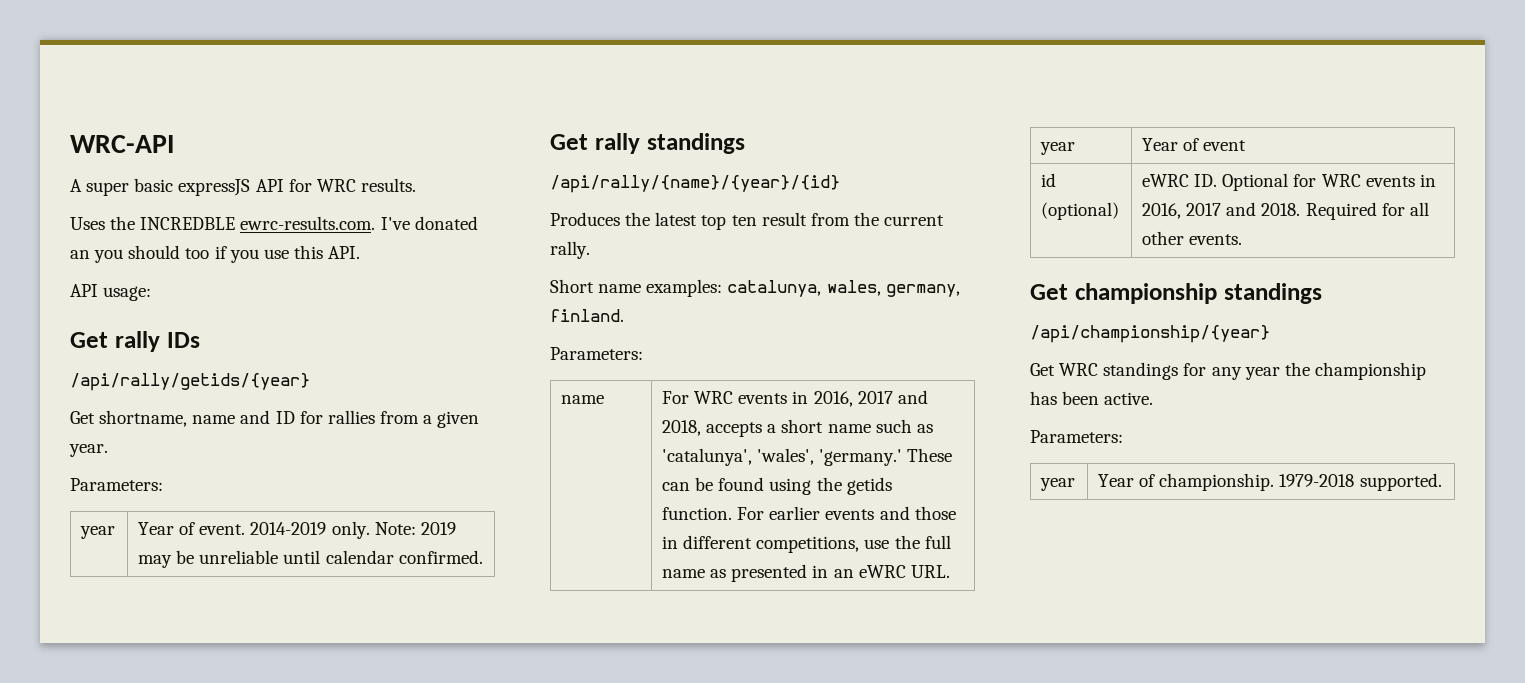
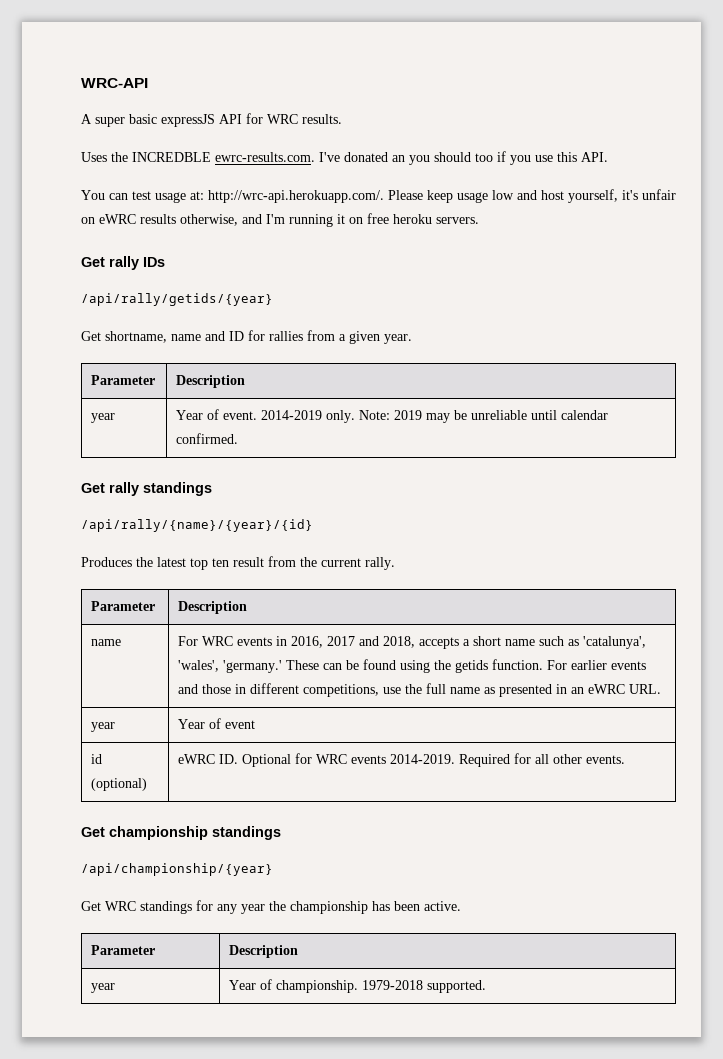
- API usage:
+ You can test usage at: http://wrc-api.herokuapp.com/. Please keep usage low and host yourself, it's unfair on eWRC results otherwise, and I'm running it on free heroku servers.
  Get shortname, name and ID for rallies from a given year.
- Parameters:
+ Parameter | Description
  Produces the latest top ten result from the current rally.
- Short name examples: catalunya, wales, germany, finland.
- Parameters:
+ Parameter | Description
- id (optional) | eWRC ID. Optional for WRC events in 2016, 2017 and 2018. Required for all other events.
+ id (optional) | eWRC ID. Optional for WRC events 2014-2019. Required for all other events.
  Get WRC standings for any year the championship has been active.
- Parameters:
+ Parameter | Description

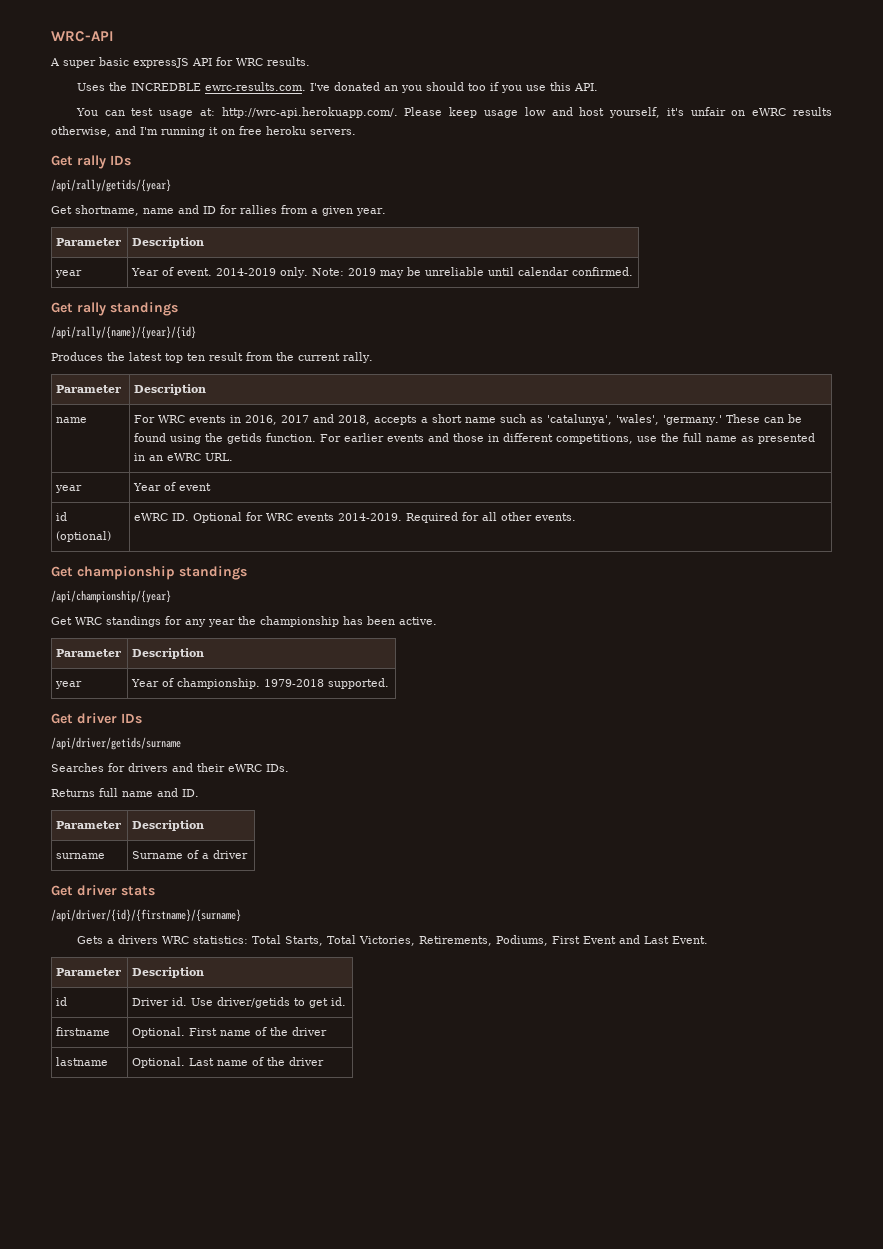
+ Get driver IDs
+ /api/driver/getids/surname
+ Searches for drivers and their eWRC IDs.
+ Returns full name and ID.
+ Parameter | Description
+ surname | Surname of a driver
+ Get driver stats
+ /api/driver/{id}/{firstname}/{surname}
+ Gets a drivers WRC statistics: Total Starts, Total Victories, Retirements, Podiums, First Event and Last Event.
+ Parameter | Description
+ id | Driver id. Use driver/getids to get id.
+ firstname | Optional. First name of the driver
+ lastname | Optional. Last name of the driver

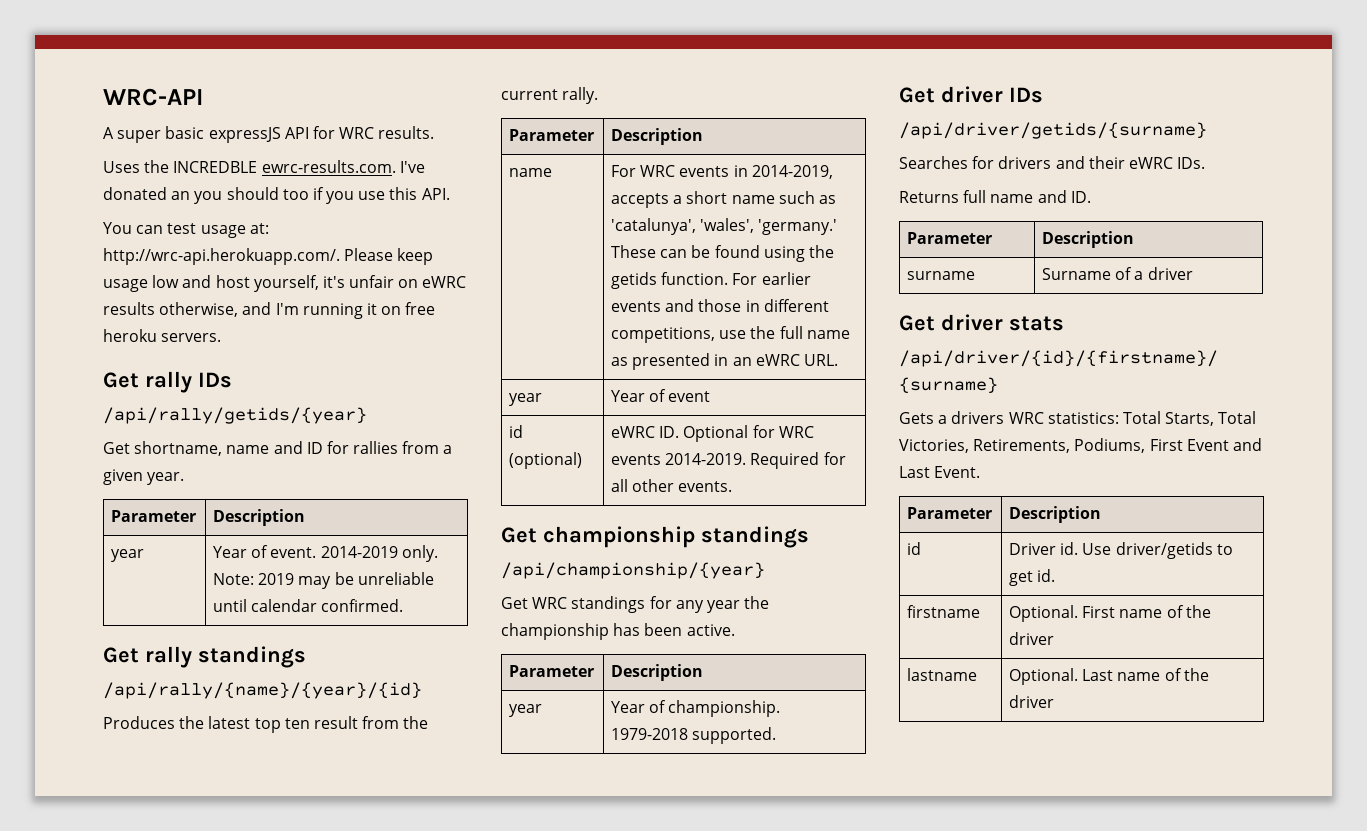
- For WRC events in 2016, 2017 and 2018, accepts a short name such as 'catalunya', 'wales', 'germany.'
+ For WRC events in 2014-2019, accepts a short name such as 'catalunya', 'wales', 'germany.'
- /api/driver/getids/surname
+ /api/driver/getids/{surname}

